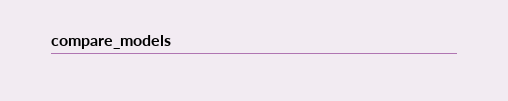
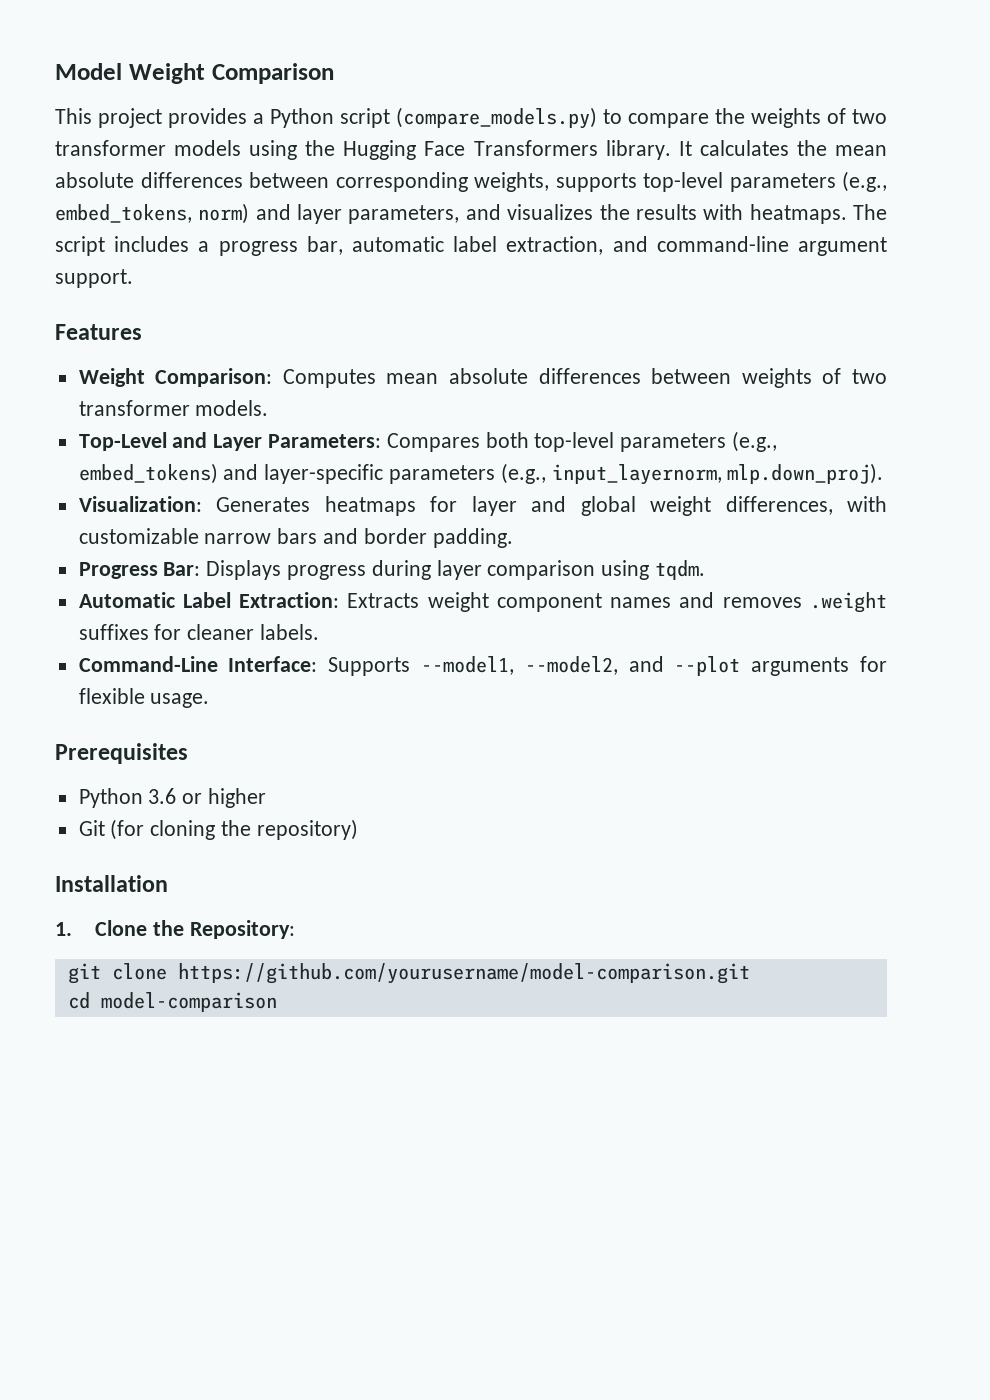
- compare_models
+ Model Weight Comparison
+ This project provides a Python script (compare_models.py) to compare the weights of two transformer models using the Hugging Face Transformers library. It calculates the mean absolute differences between corresponding weights, supports top-level parameters (e.g., embed_tokens, norm) and layer parameters, and visualizes the results with heatmaps. The script includes a progress bar, automatic label extraction, and command-line argument support.
+ Features
+ Weight Comparison: Computes mean absolute differences between weights of two transformer models.
+ Top-Level and Layer Parameters: Compares both top-level parameters (e.g., embed_tokens) and layer-specific parameters (e.g., input_layernorm, mlp.down_proj).
+ Visualization: Generates heatmaps for layer and global weight differences, with customizable narrow bars and border padding.
+ Progress Bar: Displays progress during layer comparison using tqdm.
+ Automatic Label Extraction: Extracts weight component names and removes .weight suffixes for cleaner labels.
+ Command-Line Interface: Supports --model1, --model2, and --plot arguments for flexible usage.
+ Prerequisites
+ Python 3.6 or higher
+ Git (for cloning the repository)
+ Installation
+ 1. Clone the Repository:
+ git clone https://github.com/yourusername/model-comparison.git
+ cd model-comparison

